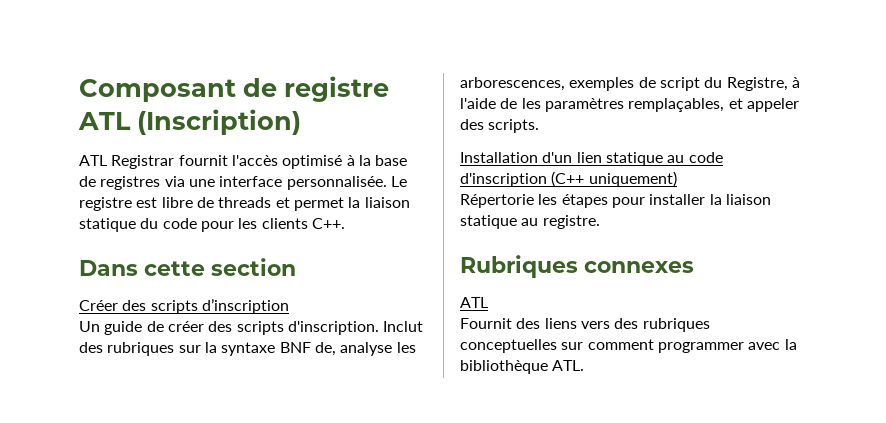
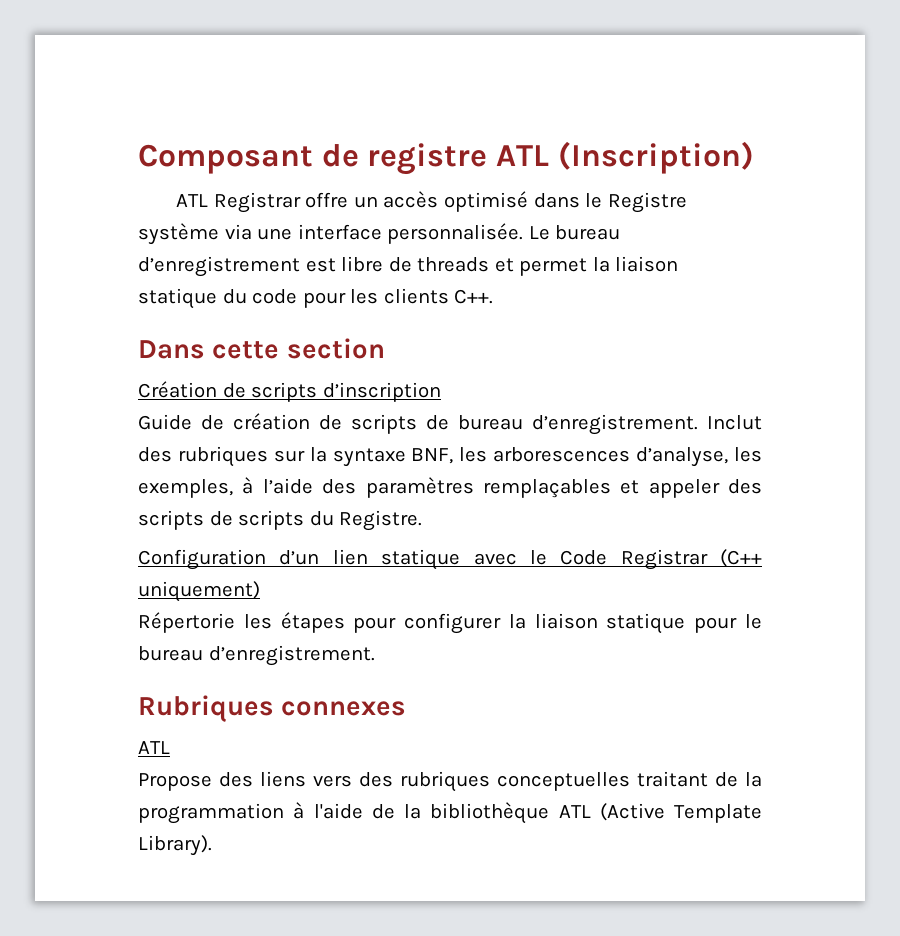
- ATL Registrar fournit l'accès optimisé à la base de registres via une interface personnalisée.
+ ATL Registrar offre un accès optimisé dans le Registre système via une interface personnalisée.
- Le registre est libre de threads et permet la liaison statique du code pour les clients C++.
+ Le bureau d’enregistrement est libre de threads et permet la liaison statique du code pour les clients C++.
- Créer des scripts d’inscription
+ Création de scripts d’inscription
- Un guide de créer des scripts d'inscription.
+ Guide de création de scripts de bureau d’enregistrement.
- Inclut des rubriques sur la syntaxe BNF de, analyse les arborescences, exemples de script du Registre, à l'aide de les paramètres remplaçables, et appeler des scripts.
- Installation d'un lien statique au code d'inscription (C++ uniquement)
+ Inclut des rubriques sur la syntaxe BNF, les arborescences d’analyse, les exemples, à l’aide des paramètres remplaçables et appeler des scripts de scripts du Registre.
+ Configuration d’un lien statique avec le Code Registrar (C++ uniquement)
- Répertorie les étapes pour installer la liaison statique au registre.
+ Répertorie les étapes pour configurer la liaison statique pour le bureau d’enregistrement.
- Fournit des liens vers des rubriques conceptuelles sur comment programmer avec la bibliothèque ATL.
+ Propose des liens vers des rubriques conceptuelles traitant de la programmation à l'aide de la bibliothèque ATL (Active Template Library).

